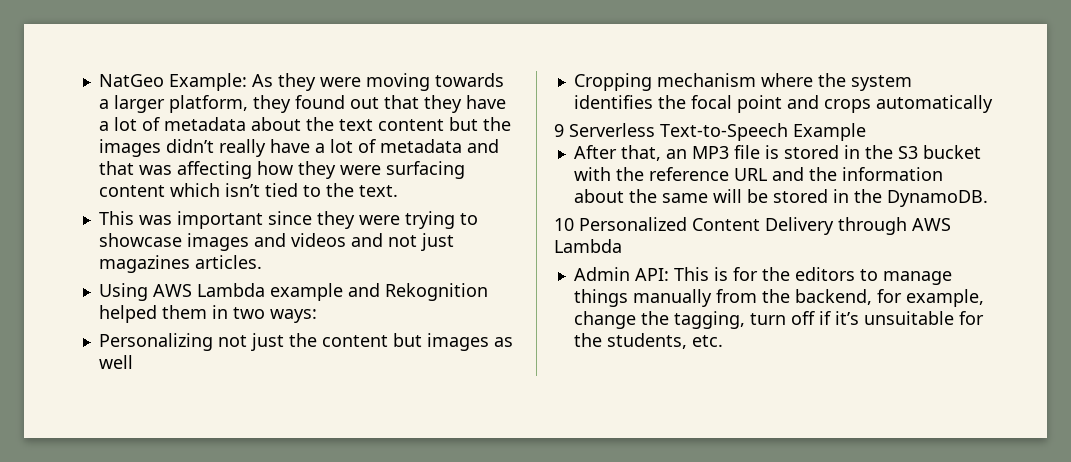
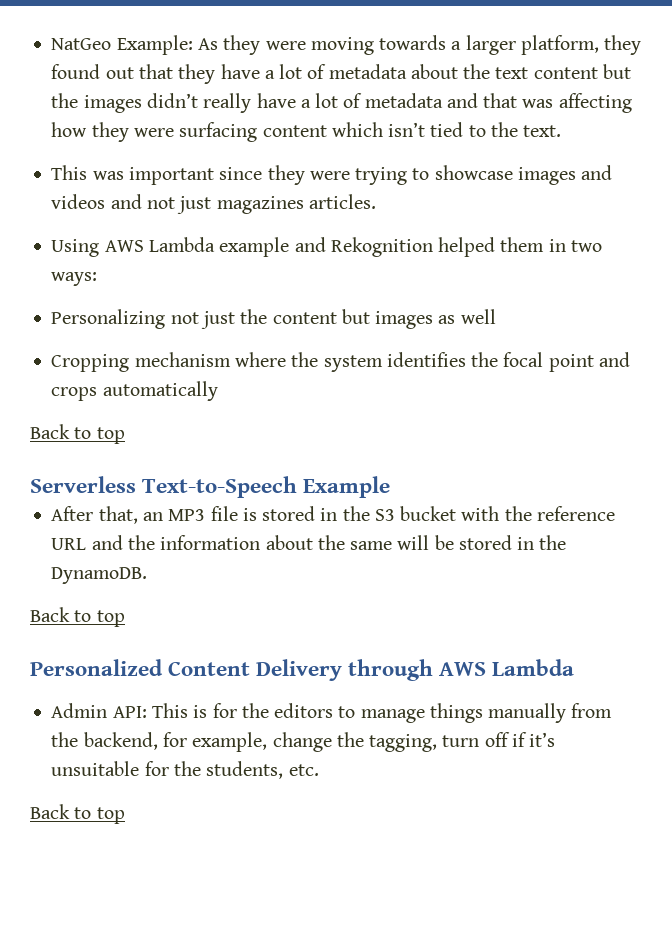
  Cropping mechanism where the system identifies the focal point and crops automatically
- 9 Serverless Text-to-Speech Example
+ Back to top
+ Serverless Text-to-Speech Example
  After that, an MP3 file is stored in the S3 bucket with the reference URL and the information about the same will be stored in the DynamoDB.
- 10 Personalized Content Delivery through AWS Lambda
+ Back to top
+ Personalized Content Delivery through AWS Lambda
  Admin API: This is for the editors to manage things manually from the backend, for example, change the tagging, turn off if it’s unsuitable for the students, etc.
+ Back to top

